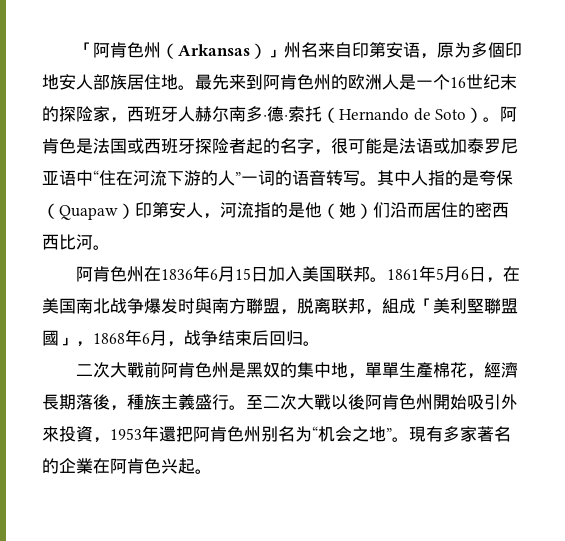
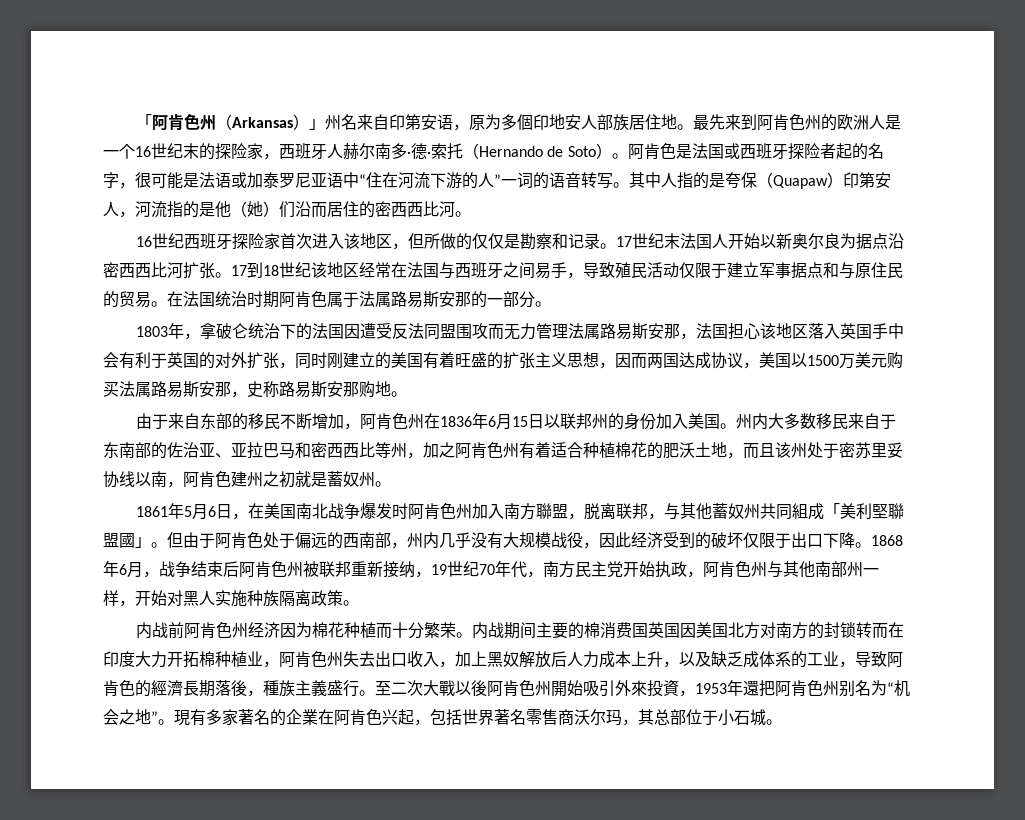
- 阿肯色州在1836年6月15日加入美国联邦。1861年5月6日，在美国南北战争爆发时與南方聯盟，脱离联邦，組成「美利堅聯盟國」，1868年6月，战争结束后回归。
- 二次大戰前阿肯色州是黑奴的集中地，單單生產棉花，經濟長期落後，種族主義盛行。
+ 16世纪西班牙探险家首次进入该地区，但所做的仅仅是勘察和记录。17世纪末法国人开始以新奥尔良为据点沿密西西比河扩张。17到18世纪该地区经常在法国与西班牙之间易手，导致殖民活动仅限于建立军事据点和与原住民的贸易。在法国统治时期阿肯色属于法属路易斯安那的一部分。
+ 1803年，拿破仑统治下的法国因遭受反法同盟围攻而无力管理法属路易斯安那，法国担心该地区落入英国手中会有利于英国的对外扩张，同时刚建立的美国有着旺盛的扩张主义思想，因而两国达成协议，美国以1500万美元购买法属路易斯安那，史称路易斯安那购地。
+ 由于来自东部的移民不断增加，阿肯色州在1836年6月15日以联邦州的身份加入美国。州内大多数移民来自于东南部的佐治亚、亚拉巴马和密西西比等州，加之阿肯色州有着适合种植棉花的肥沃土地，而且该州处于密苏里妥协线以南，阿肯色建州之初就是蓄奴州。
+ 1861年5月6日，在美国南北战争爆发时阿肯色州加入南方聯盟，脱离联邦，与其他蓄奴州共同組成「美利堅聯盟國」。但由于阿肯色处于偏远的西南部，州内几乎没有大规模战役，因此经济受到的破坏仅限于出口下降。1868年6月，战争结束后阿肯色州被联邦重新接纳，19世纪70年代，南方民主党开始执政，阿肯色州与其他南部州一样，开始对黑人实施种族隔离政策。
+ 内战前阿肯色州经济因为棉花种植而十分繁荣。内战期间主要的棉消费国英国因美国北方对南方的封锁转而在印度大力开拓棉种植业，阿肯色州失去出口收入，加上黑奴解放后人力成本上升，以及缺乏成体系的工业，导致阿肯色的經濟長期落後，種族主義盛行。
- 現有多家著名的企業在阿肯色兴起。
+ 現有多家著名的企業在阿肯色兴起，包括世界著名零售商沃尔玛，其总部位于小石城。

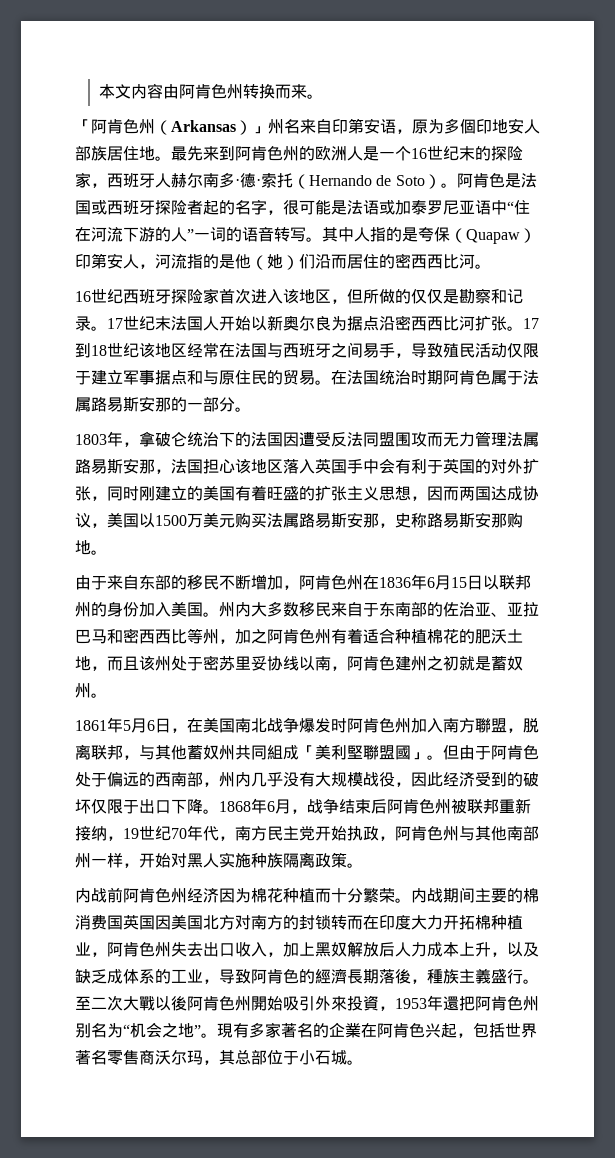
+ 本文内容由阿肯色州转换而来。

